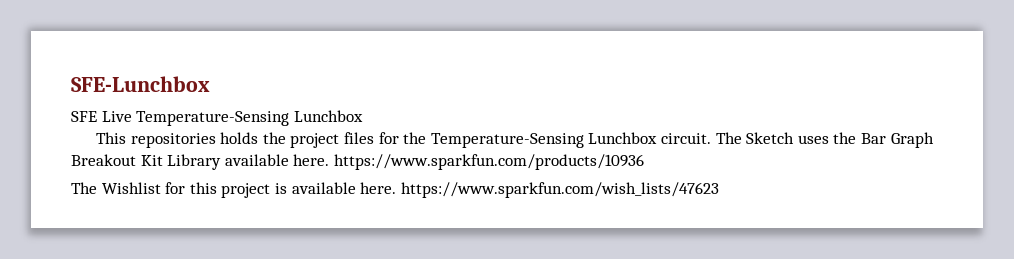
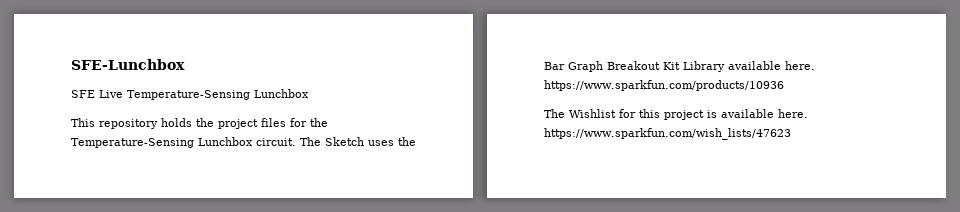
- This repositories holds the project files for the Temperature-Sensing Lunchbox circuit.
+ This repository holds the project files for the Temperature-Sensing Lunchbox circuit.

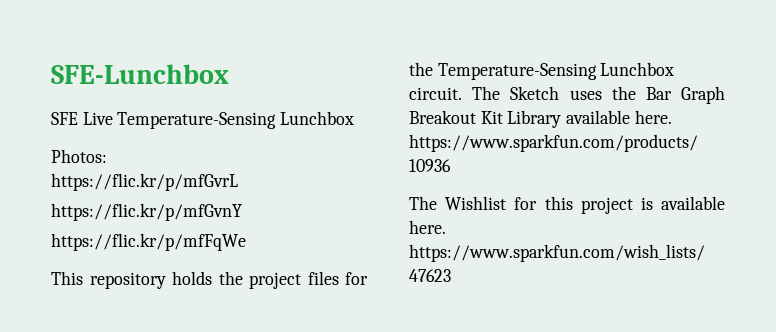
+ Photos:
+ https://flic.kr/p/mfGvrL
+ https://flic.kr/p/mfGvnY
+ https://flic.kr/p/mfFqWe

